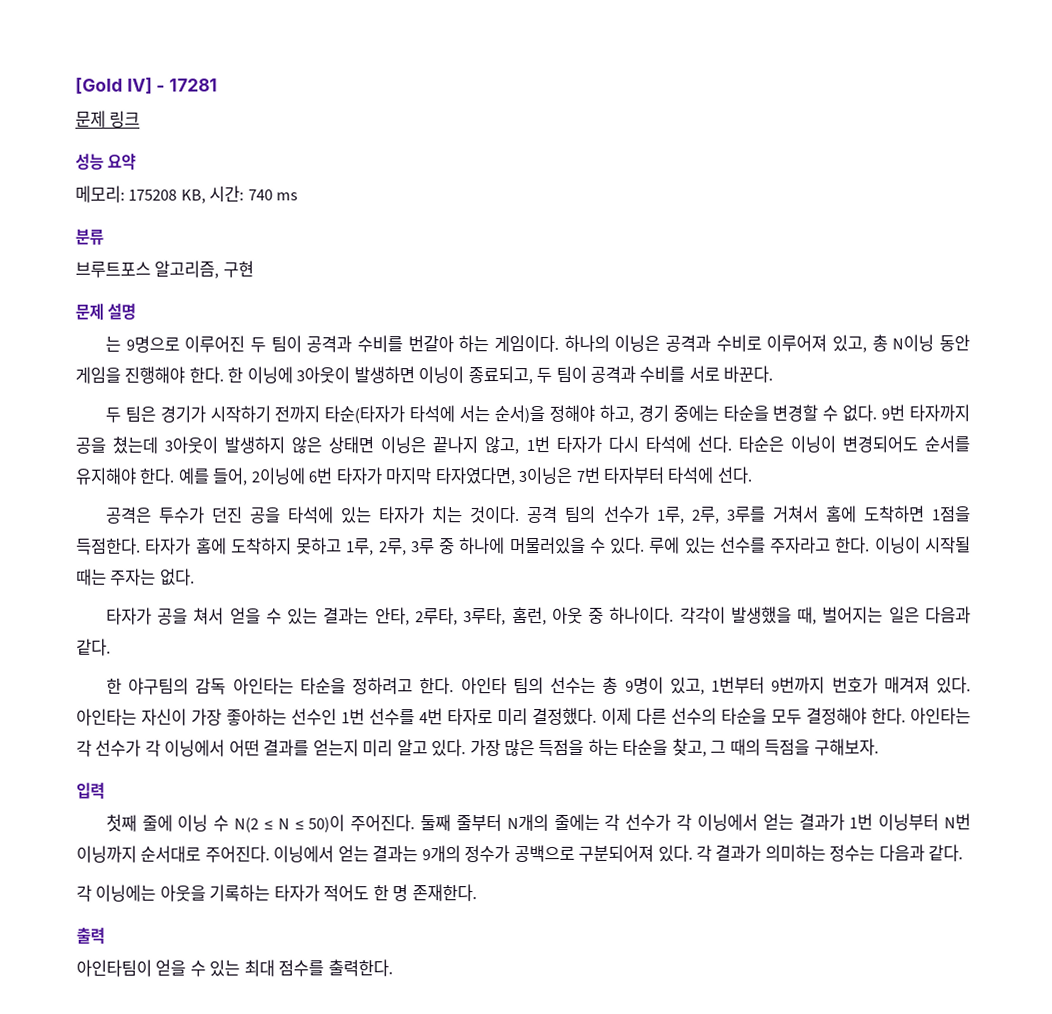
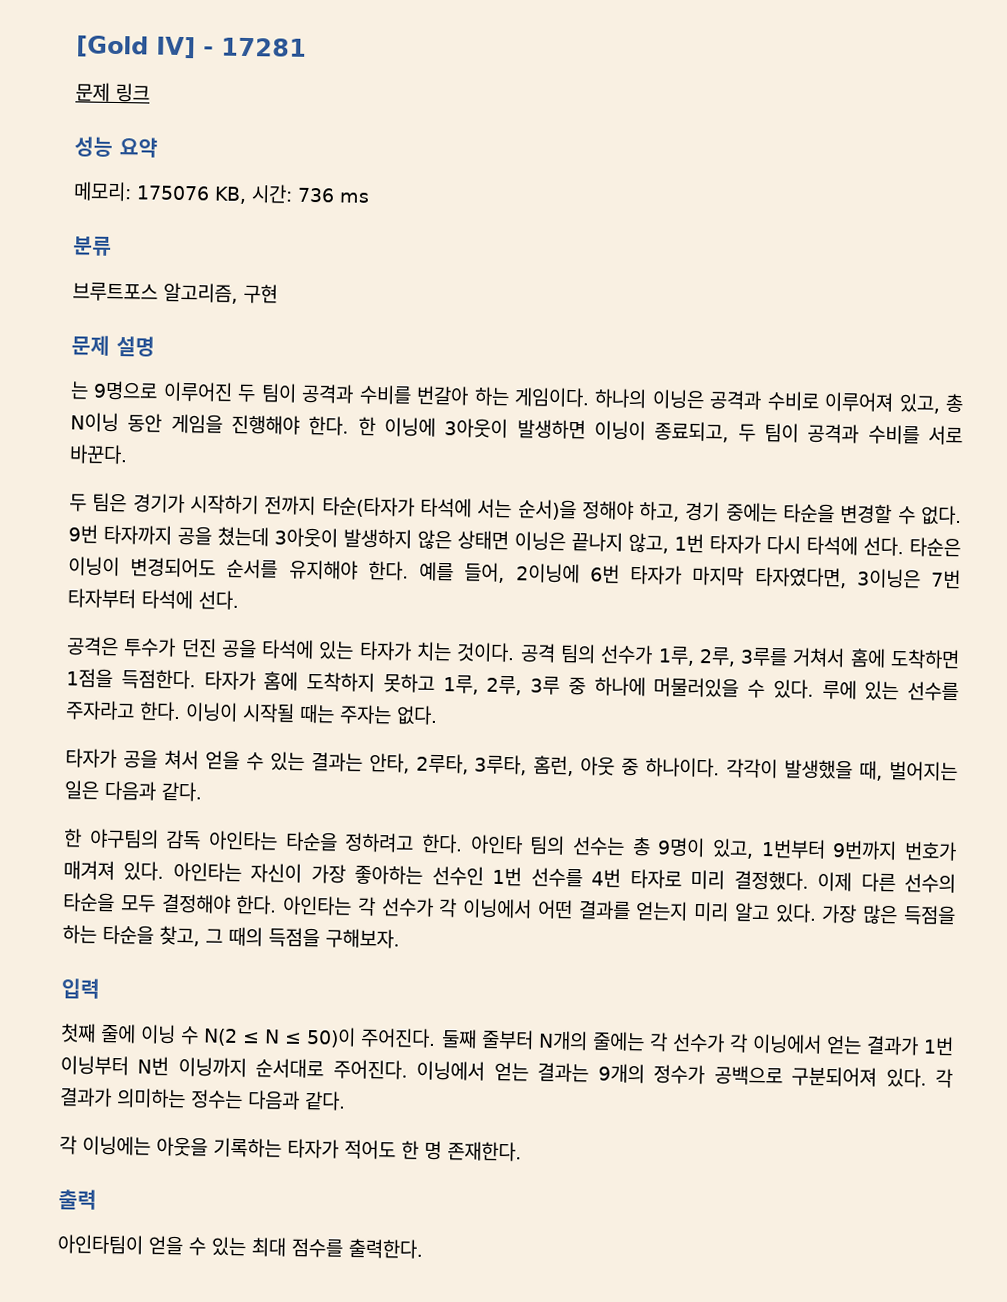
- 메모리: 175208 KB, 시간: 740 ms
+ 메모리: 175076 KB, 시간: 736 ms

